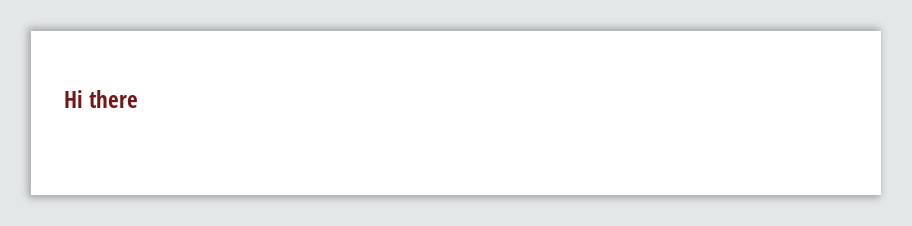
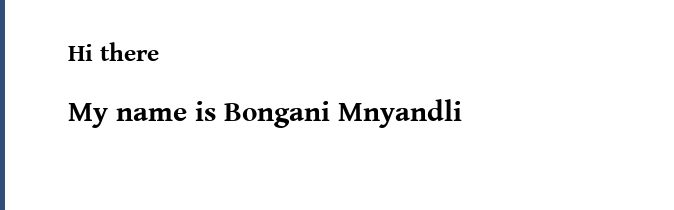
+ My name is Bongani Mnyandli

